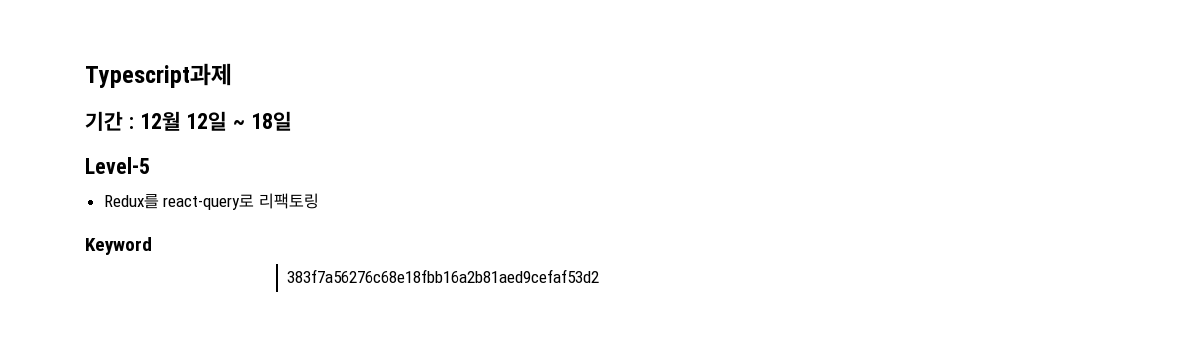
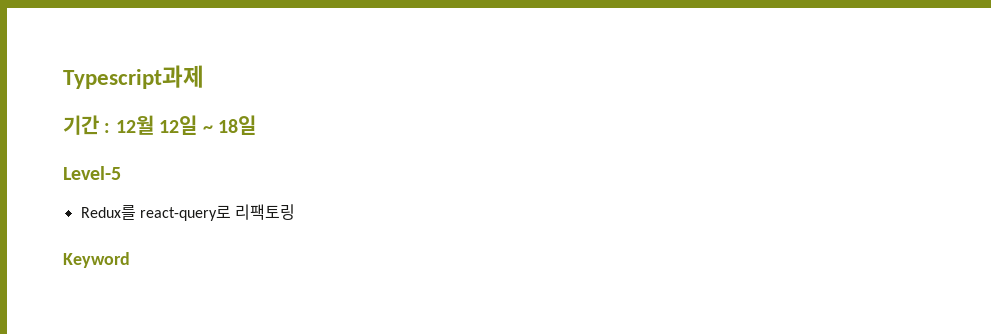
- 383f7a56276c68e18fbb16a2b81aed9cefaf53d2

